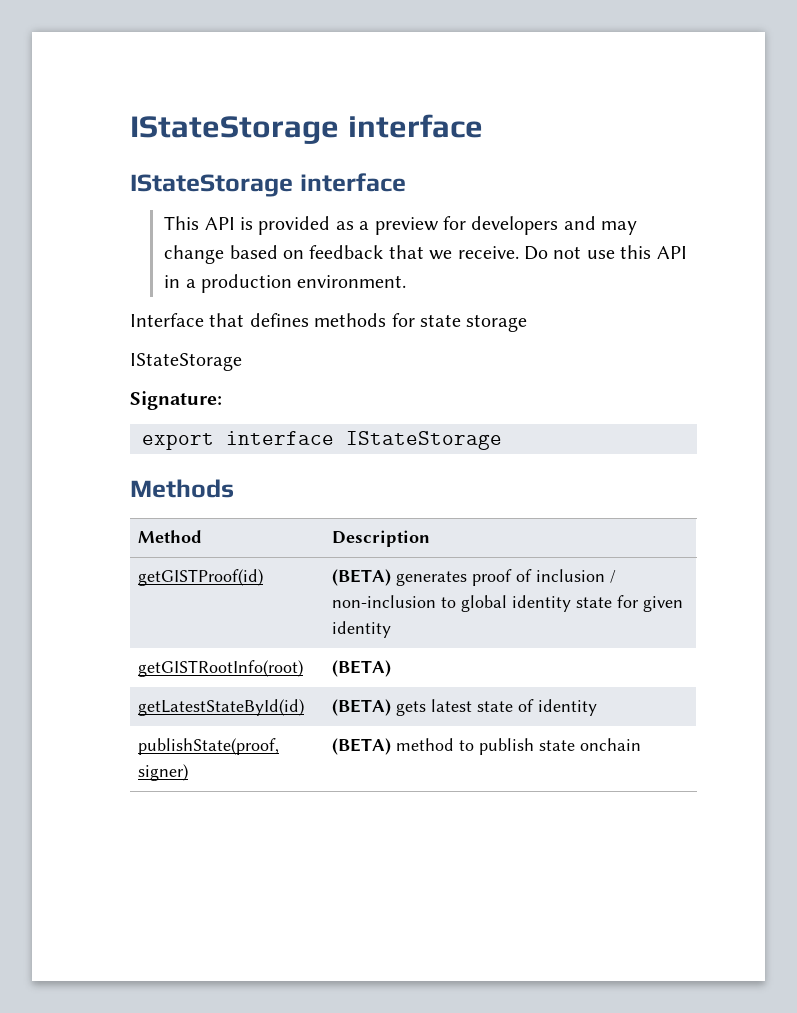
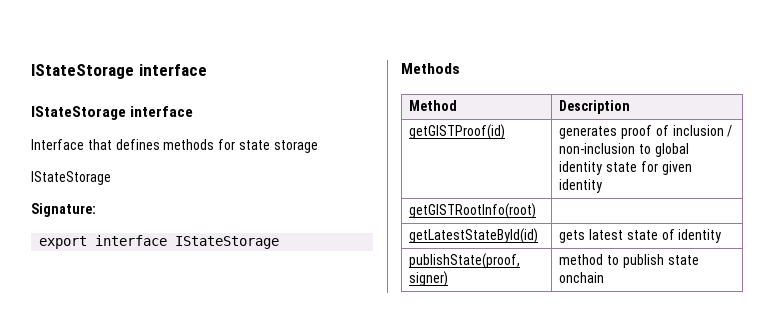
- This API is provided as a preview for developers and may change based on feedback that we receive. Do not use this API in a production environment.
- getGISTProof(id) | (BETA) generates proof of inclusion / non-inclusion to global identity state for given identity
+ getGISTProof(id) | generates proof of inclusion / non-inclusion to global identity state for given identity
- getGISTRootInfo(root) | (BETA)
+ getGISTRootInfo(root) |
- getLatestStateById(id) | (BETA) gets latest state of identity
+ getLatestStateById(id) | gets latest state of identity
- publishState(proof, signer) | (BETA) method to publish state onchain
+ publishState(proof, signer) | method to publish state onchain

